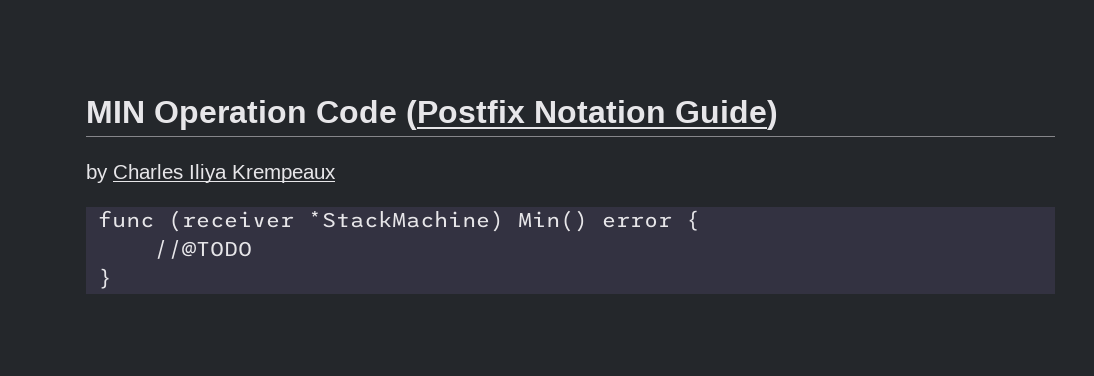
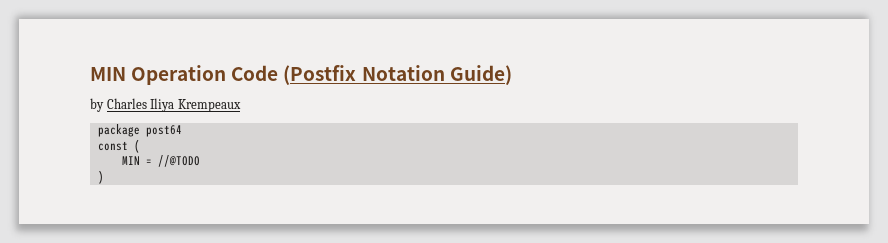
- func (receiver *StackMachine) Min() error {
- //@TODO
+ package post64
+ const (
+ MIN = //@TODO
- }
+ )

